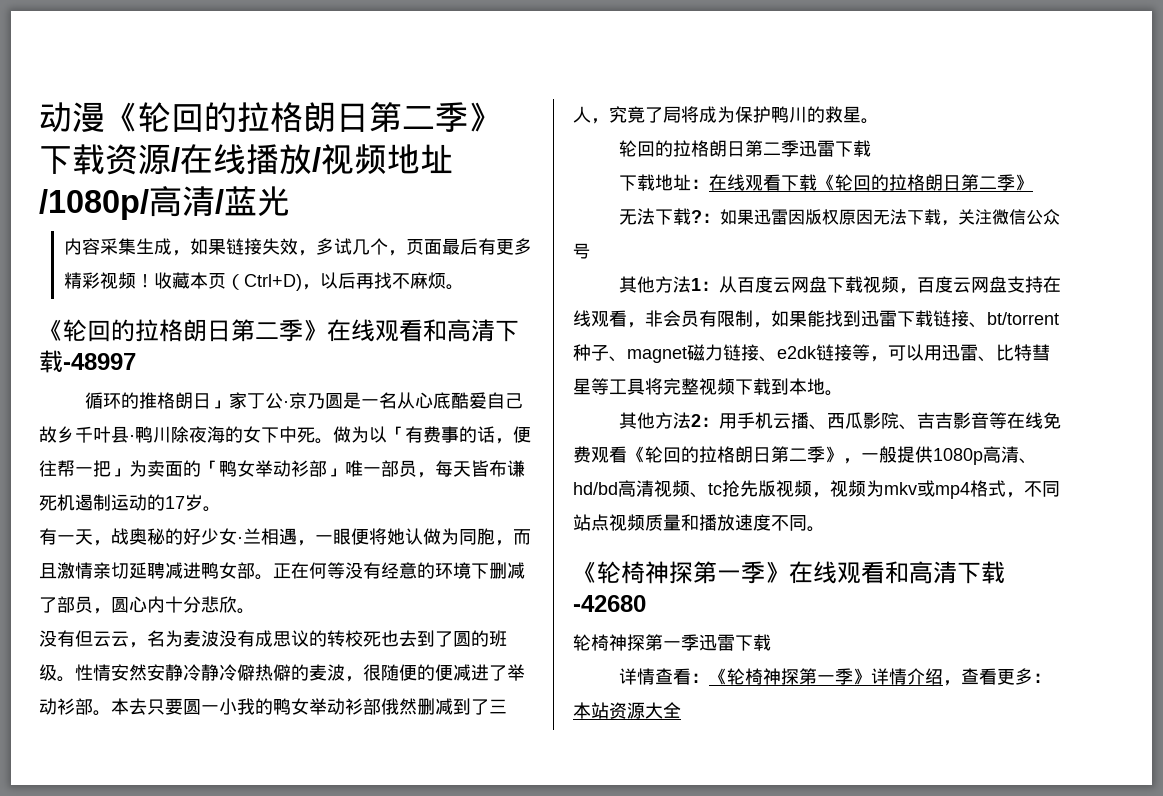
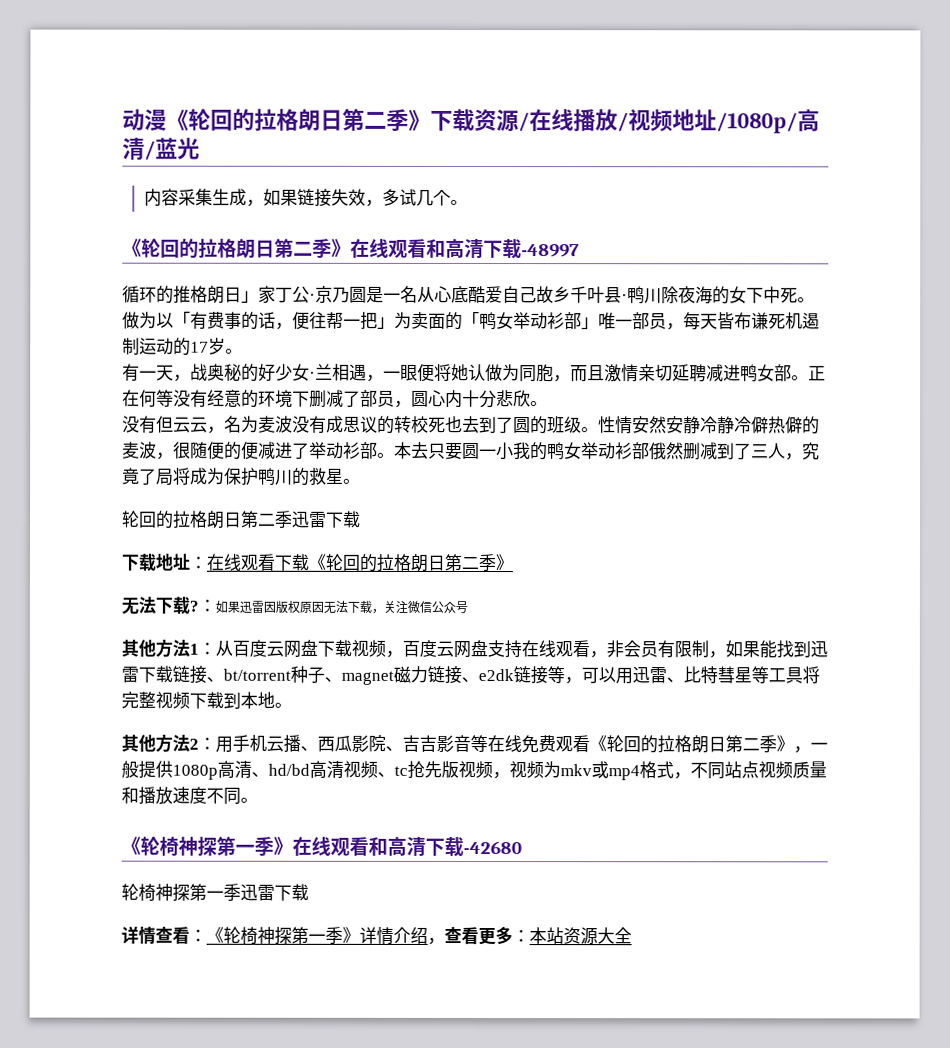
- 内容采集生成，如果链接失效，多试几个，页面最后有更多精彩视频！收藏本页（Ctrl+D)，以后再找不麻烦。
+ 内容采集生成，如果链接失效，多试几个。

